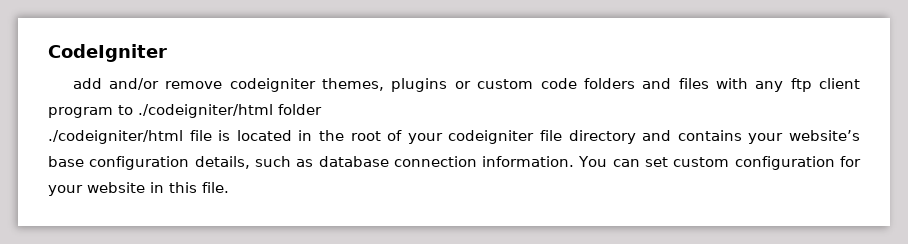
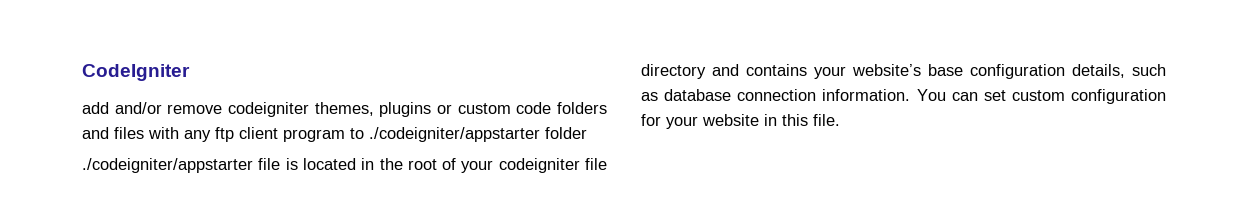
- add and/or remove codeigniter themes, plugins or custom code folders and files with any ftp client program to ./codeigniter/html folder
+ add and/or remove codeigniter themes, plugins or custom code folders and files with any ftp client program to ./codeigniter/appstarter folder
- ./codeigniter/html file is located in the root of your codeigniter file directory and contains your website’s base configuration details, such as database connection information.
+ ./codeigniter/appstarter file is located in the root of your codeigniter file directory and contains your website’s base configuration details, such as database connection information.

